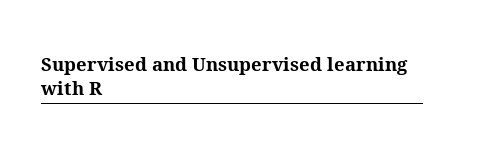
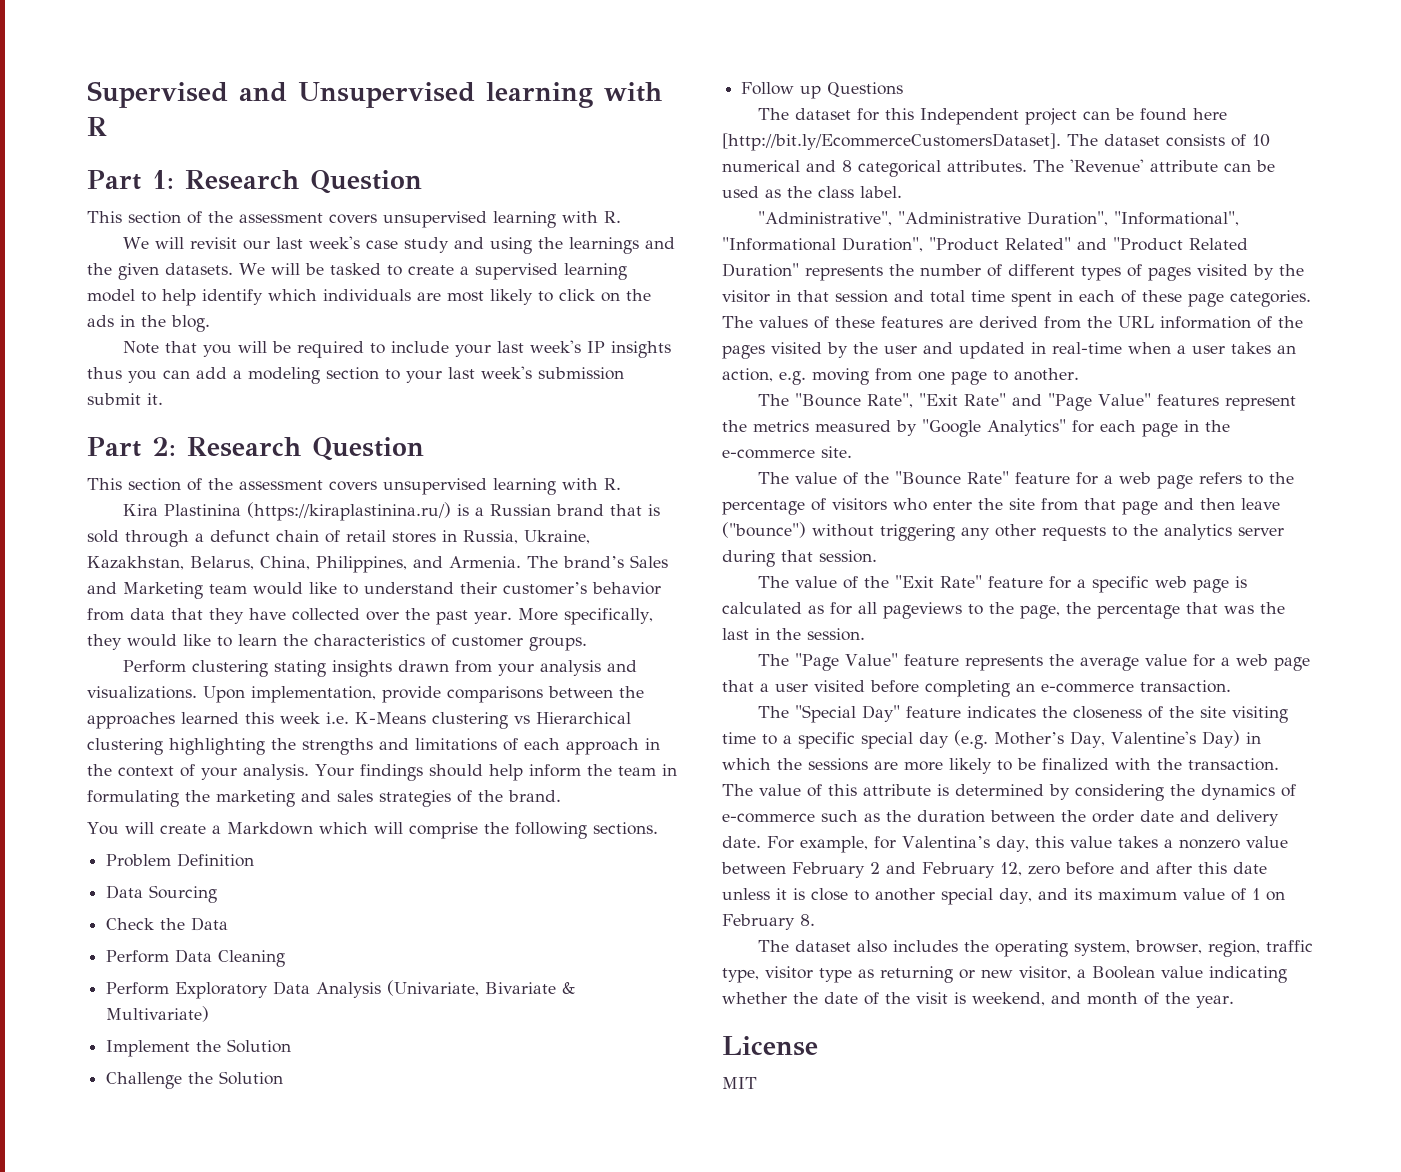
+ Part 1: Research Question
+ This section of the assessment covers unsupervised learning with R.
+ We will revisit our last week's case study and using the learnings and the given datasets. We will be tasked to create a supervised learning model to help identify which individuals are most likely to click on the ads in the blog.
+ Note that you will be required to include your last week's IP insights thus you can add a modeling section to your last week's submission submit it.
+ Part 2: Research Question
+ This section of the assessment covers unsupervised learning with R.
+ Kira Plastinina (https://kiraplastinina.ru/) is a Russian brand that is sold through a defunct chain of retail stores in Russia, Ukraine, Kazakhstan, Belarus, China, Philippines, and Armenia. The brand’s Sales and Marketing team would like to understand their customer’s behavior from data that they have collected over the past year. More specifically, they would like to learn the characteristics of customer groups.
+ Perform clustering stating insights drawn from your analysis and visualizations. Upon implementation, provide comparisons between the approaches learned this week i.e. K-Means clustering vs Hierarchical clustering highlighting the strengths and limitations of each approach in the context of your analysis. Your findings should help inform the team in formulating the marketing and sales strategies of the brand.
+ You will create a Markdown which will comprise the following sections.
+ Problem Definition
+ Data Sourcing
+ Check the Data
+ Perform Data Cleaning
+ Perform Exploratory Data Analysis (Univariate, Bivariate & Multivariate)
+ Implement the Solution
+ Challenge the Solution
+ Follow up Questions
+ The dataset for this Independent project can be found here [http://bit.ly/EcommerceCustomersDataset]. The dataset consists of 10 numerical and 8 categorical attributes. The 'Revenue' attribute can be used as the class label.
+ "Administrative", "Administrative Duration", "Informational", "Informational Duration", "Product Related" and "Product Related Duration" represents the number of different types of pages visited by the visitor in that session and total time spent in each of these page categories. The values of these features are derived from the URL information of the pages visited by the user and updated in real-time when a user takes an action, e.g. moving from one page to another.
+ The "Bounce Rate", "Exit Rate" and "Page Value" features represent the metrics measured by "Google Analytics" for each page in the e-commerce site.
+ The value of the "Bounce Rate" feature for a web page refers to the percentage of visitors who enter the site from that page and then leave ("bounce") without triggering any other requests to the analytics server during that session.
+ The value of the "Exit Rate" feature for a specific web page is calculated as for all pageviews to the page, the percentage that was the last in the session.
+ The "Page Value" feature represents the average value for a web page that a user visited before completing an e-commerce transaction.
+ The "Special Day" feature indicates the closeness of the site visiting time to a specific special day (e.g. Mother’s Day, Valentine's Day) in which the sessions are more likely to be finalized with the transaction. The value of this attribute is determined by considering the dynamics of e-commerce such as the duration between the order date and delivery date. For example, for Valentina’s day, this value takes a nonzero value between February 2 and February 12, zero before and after this date unless it is close to another special day, and its maximum value of 1 on February 8.
+ The dataset also includes the operating system, browser, region, traffic type, visitor type as returning or new visitor, a Boolean value indicating whether the date of the visit is weekend, and month of the year.
+ License
+ MIT

